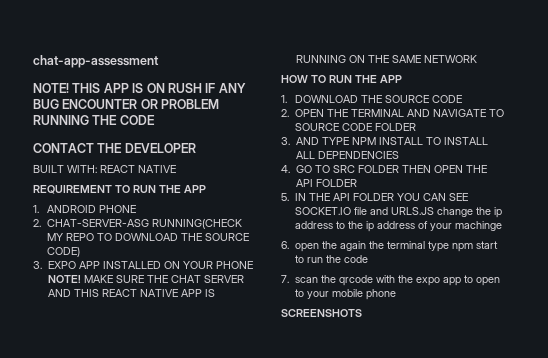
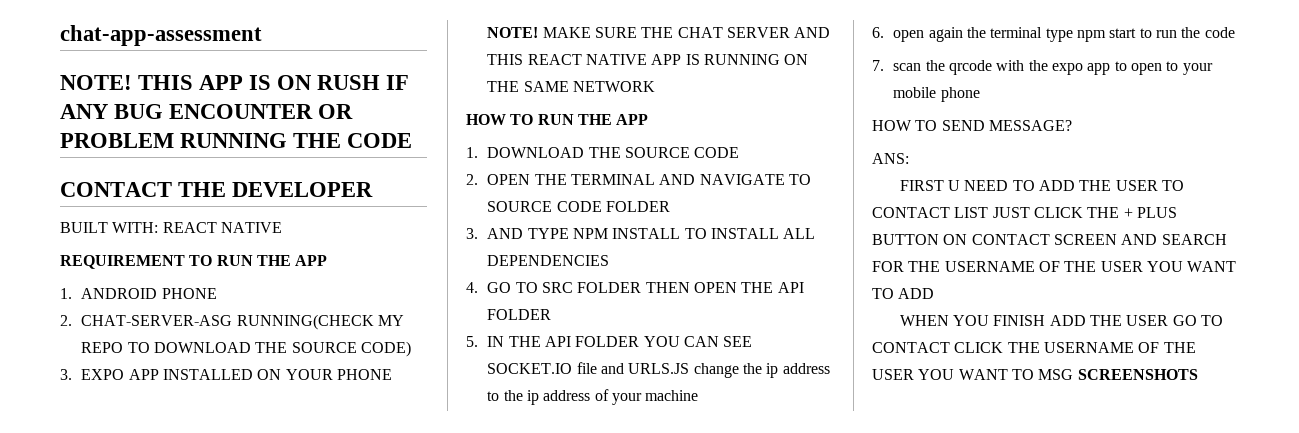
- 5. IN THE API FOLDER YOU CAN SEE SOCKET.IO file and URLS.JS change the ip address to the ip address of your machinge
+ 5. IN THE API FOLDER YOU CAN SEE SOCKET.IO file and URLS.JS change the ip address to the ip address of your machine
- 6. open the again the terminal type npm start to run the code
+ 6. open again the terminal type npm start to run the code
- SCREENSHOTS
+ HOW TO SEND MESSAGE?
+ ANS:
+ FIRST U NEED TO ADD THE USER TO CONTACT LIST JUST CLICK THE + PLUS BUTTON ON CONTACT SCREEN AND SEARCH FOR THE USERNAME OF THE USER YOU WANT TO ADD
+ WHEN YOU FINISH ADD THE USER GO TO CONTACT CLICK THE USERNAME OF THE USER YOU WANT TO MSG SCREENSHOTS

